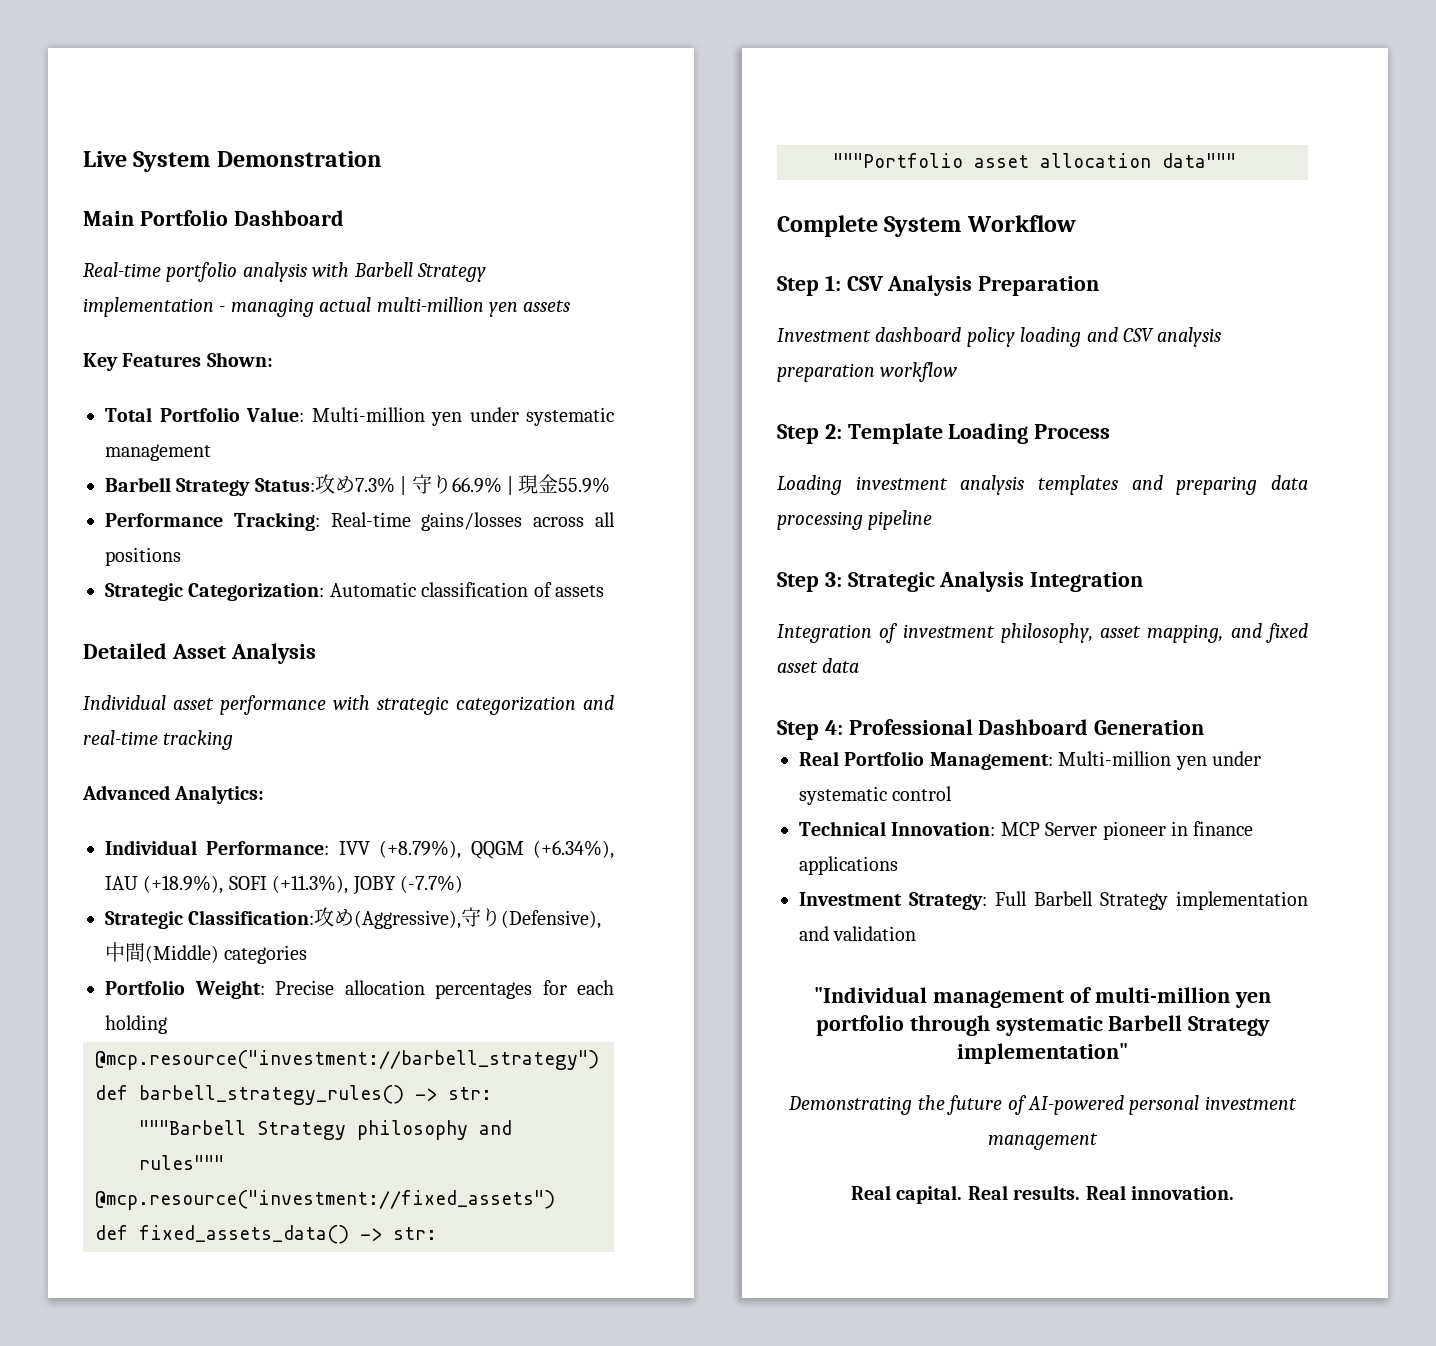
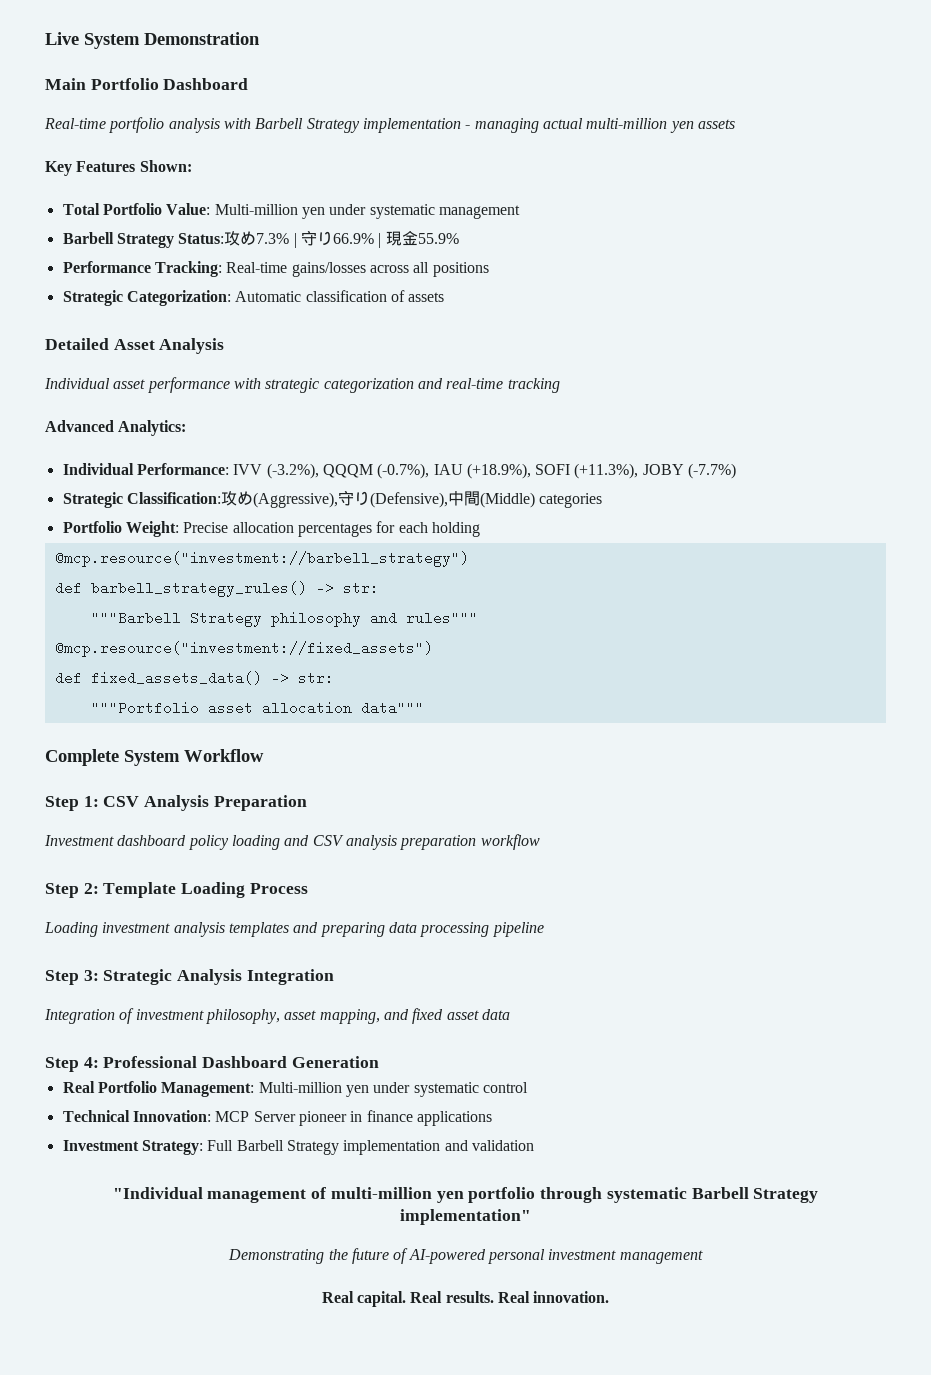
- Individual Performance: IVV (+8.79%), QQGM (+6.34%), IAU (+18.9%), SOFI (+11.3%), JOBY (-7.7%)
+ Individual Performance: IVV (-3.2%), QQQM (-0.7%), IAU (+18.9%), SOFI (+11.3%), JOBY (-7.7%)

